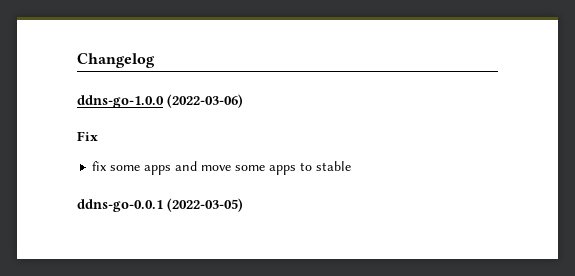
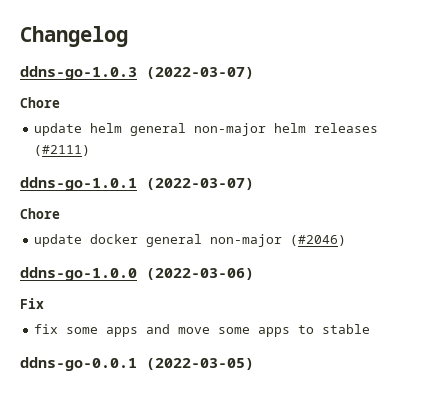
+ ddns-go-1.0.3 (2022-03-07)
+ Chore
+ update helm general non-major helm releases (#2111)
+ ddns-go-1.0.1 (2022-03-07)
+ Chore
+ update docker general non-major (#2046)

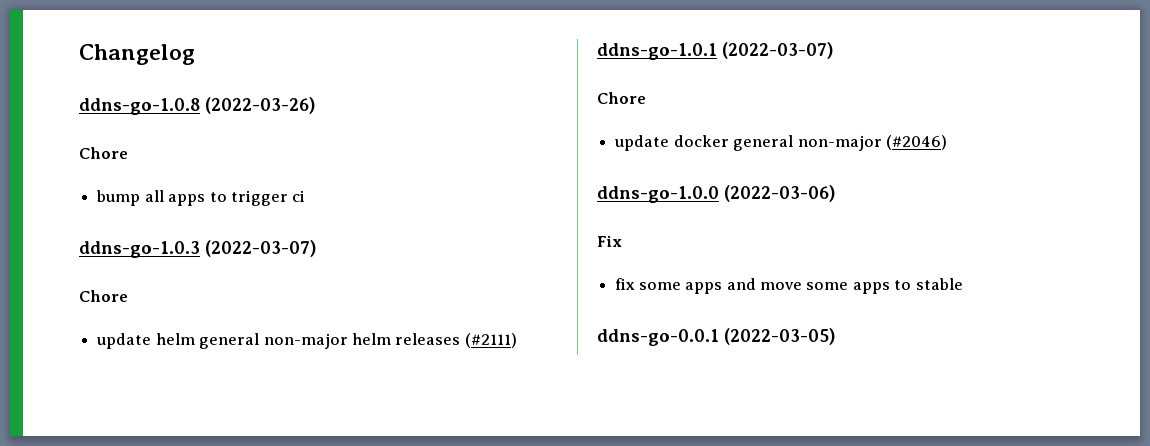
+ ddns-go-1.0.8 (2022-03-26)
+ Chore
+ bump all apps to trigger ci

